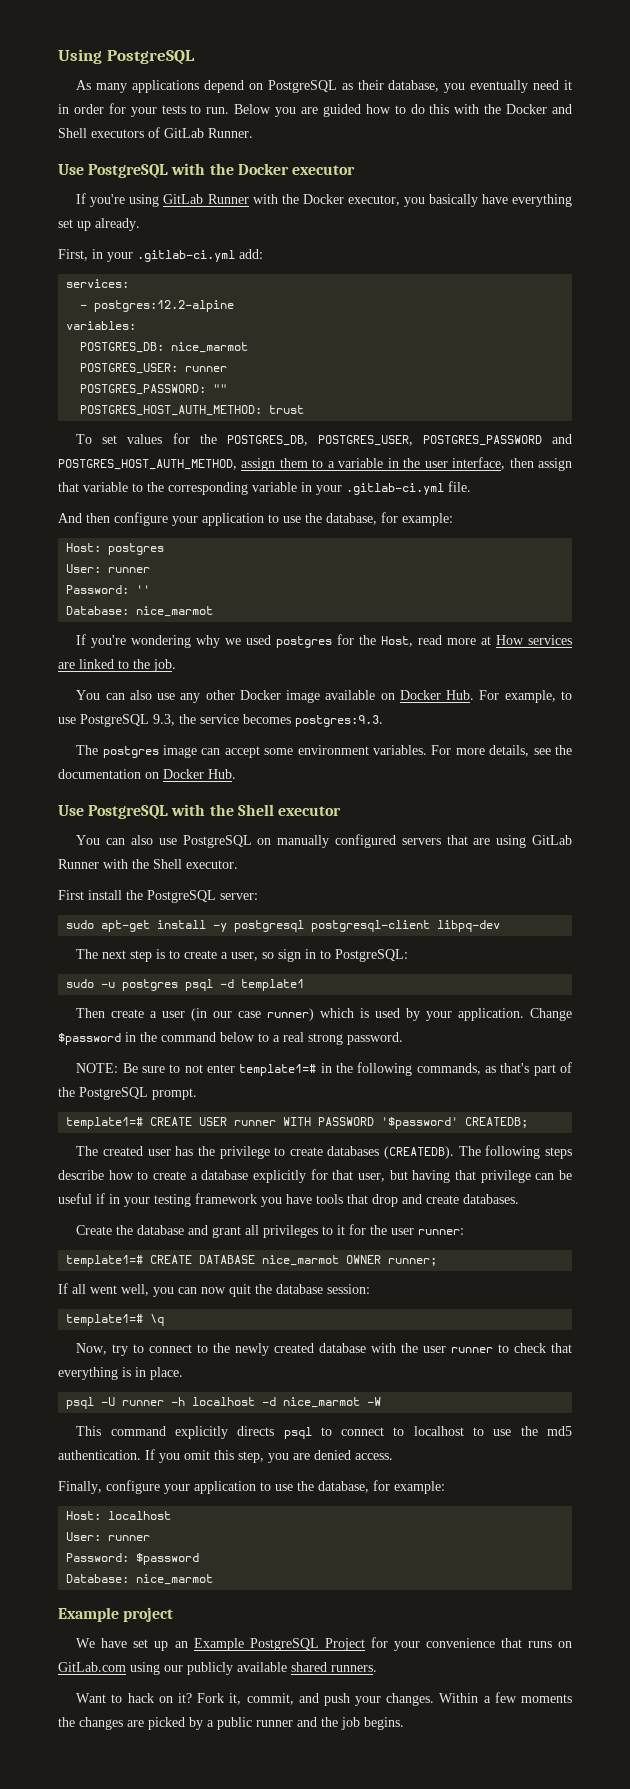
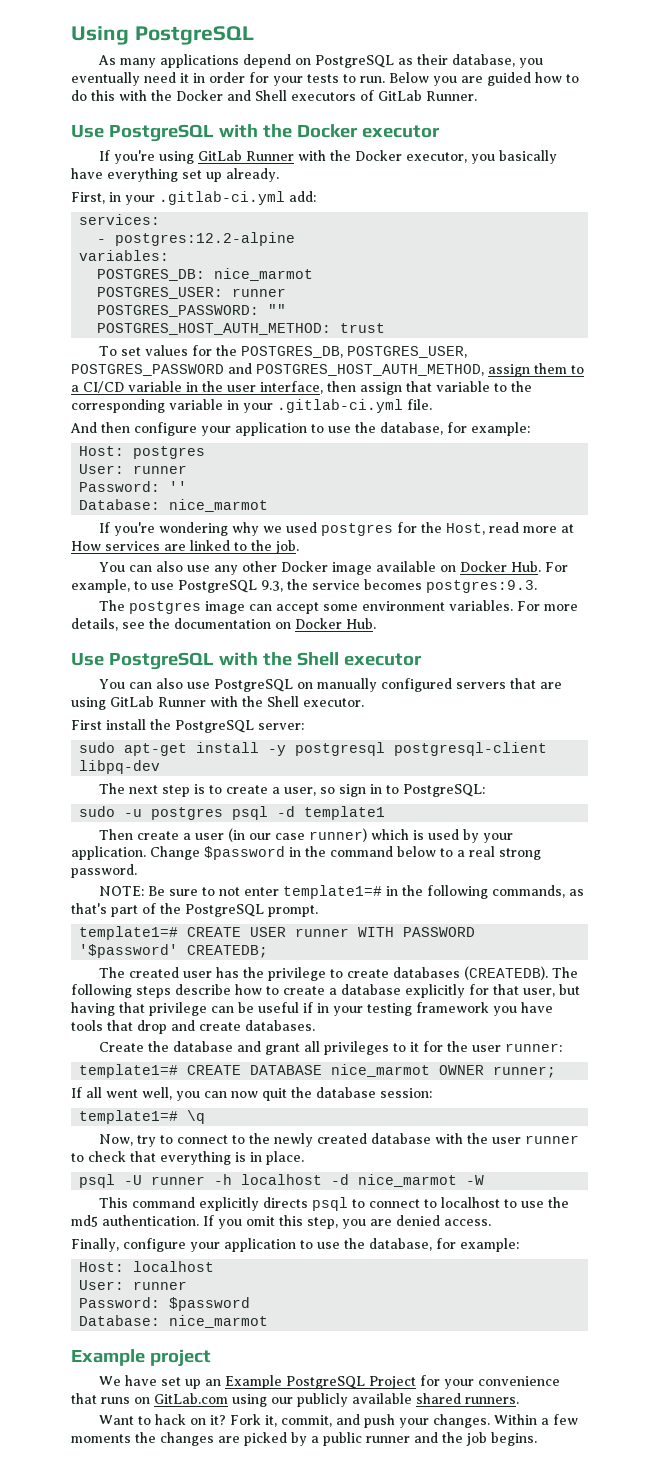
- To set values for the POSTGRES_DB, POSTGRES_USER, POSTGRES_PASSWORD and POSTGRES_HOST_AUTH_METHOD, assign them to a variable in the user interface, then assign that variable to the corresponding variable in your .gitlab-ci.yml file.
+ To set values for the POSTGRES_DB, POSTGRES_USER, POSTGRES_PASSWORD and POSTGRES_HOST_AUTH_METHOD, assign them to a CI/CD variable in the user interface, then assign that variable to the corresponding variable in your .gitlab-ci.yml file.

